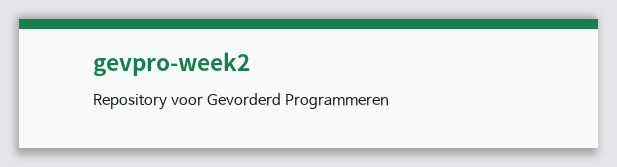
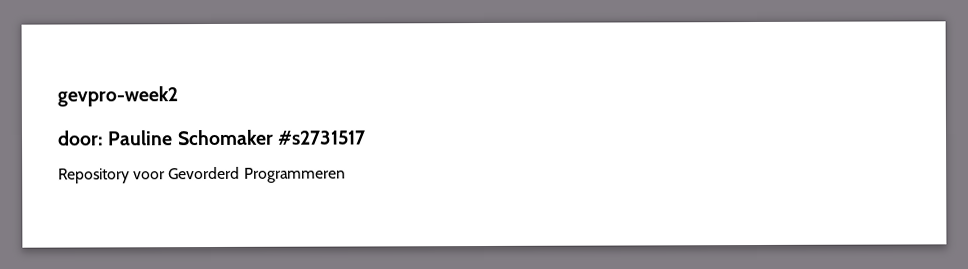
+ door: Pauline Schomaker #s2731517

